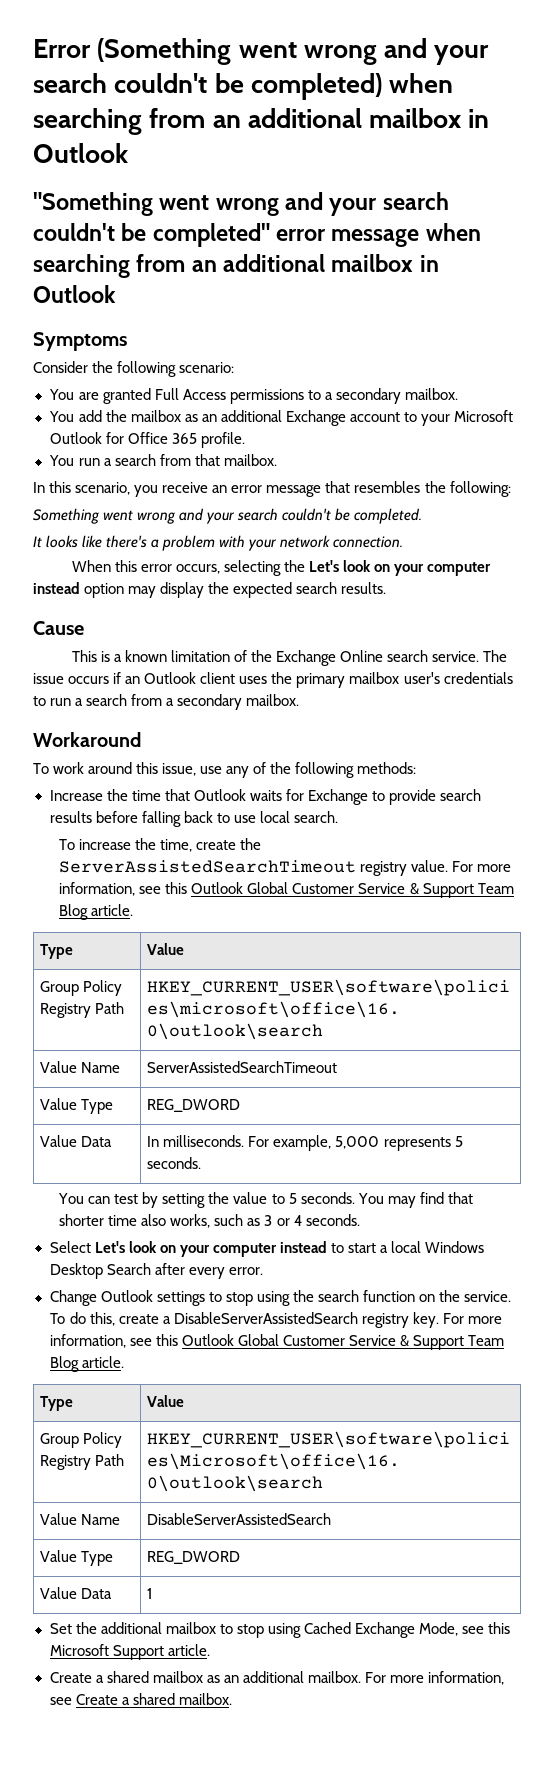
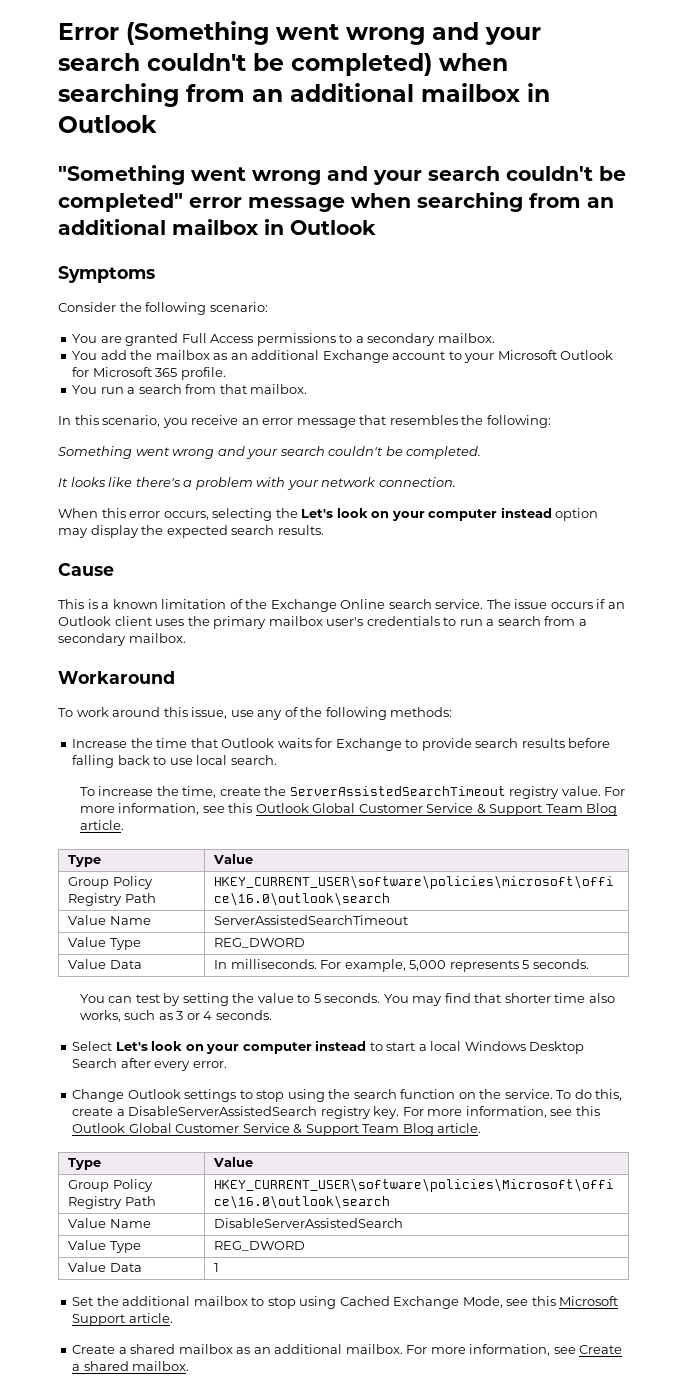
- You add the mailbox as an additional Exchange account to your Microsoft Outlook for Office 365 profile.
+ You add the mailbox as an additional Exchange account to your Microsoft Outlook for Microsoft 365 profile.

